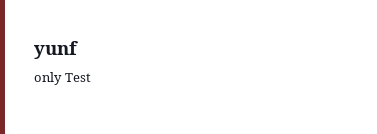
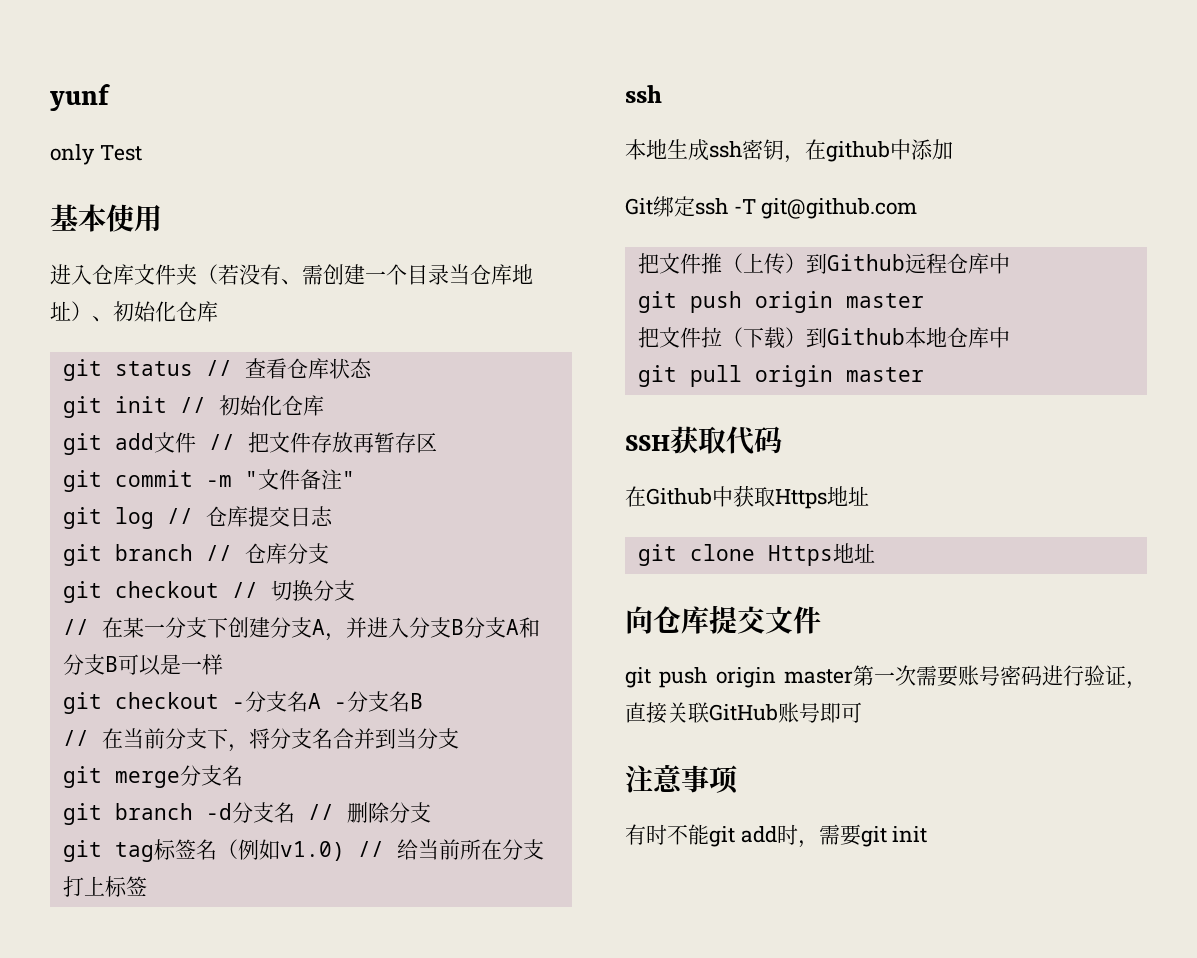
+ 基本使用
+ 进入仓库文件夹（若没有、需创建一个目录当仓库地址）、初始化仓库
+ git status // 查看仓库状态
+ git init // 初始化仓库
+ git add文件 // 把文件存放再暂存区
+ git commit -m "文件备注"
+ git log // 仓库提交日志
+ git branch // 仓库分支
+ git checkout // 切换分支
+ // 在某一分支下创建分支A，并进入分支B分支A和分支B可以是一样
+ git checkout -分支名A -分支名B
+ // 在当前分支下，将分支名合并到当分支
+ git merge分支名
+ git branch -d分支名 // 删除分支
+ git tag标签名（例如v1.0) // 给当前所在分支打上标签
+ ssh
+ 本地生成ssh密钥，在github中添加
+ Git绑定ssh -T git@github.com
+ 把文件推（上传）到Github远程仓库中
+ git push origin master
+ 把文件拉（下载）到Github本地仓库中
+ git pull origin master
+ SSH获取代码
+ 在Github中获取Https地址
+ git clone Https地址
+ 向仓库提交文件
+ git push origin master第一次需要账号密码进行验证，直接关联GitHub账号即可
+ 注意事项
+ 有时不能git add时，需要git init

